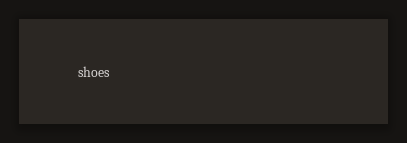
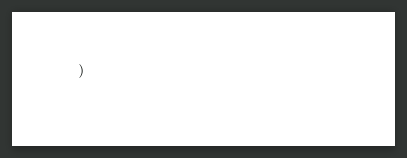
- shoes
+ )

